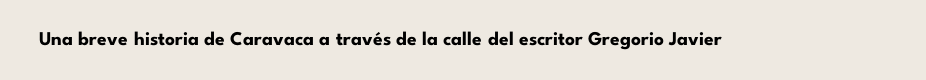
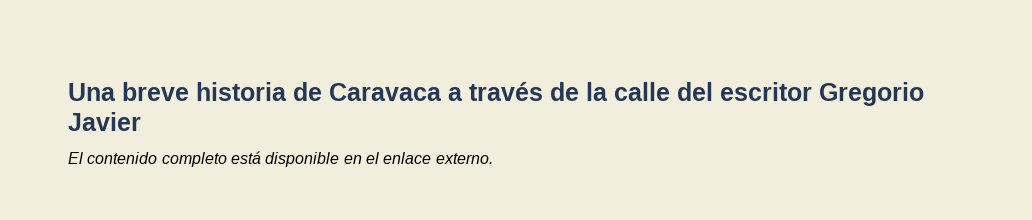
+ El contenido completo está disponible en el enlace externo.

